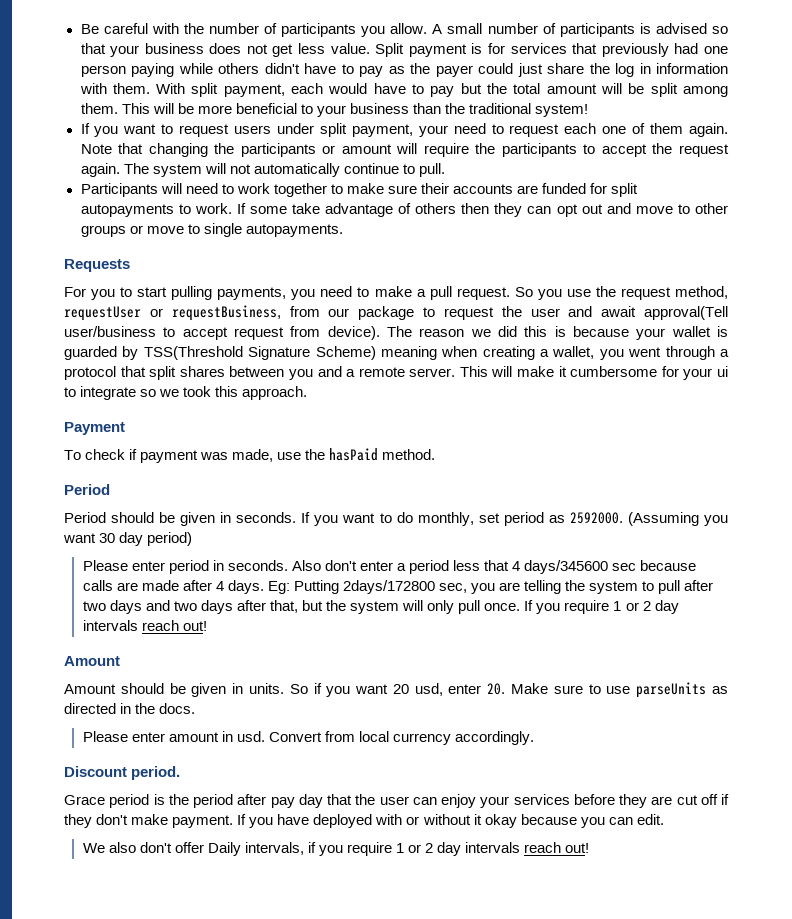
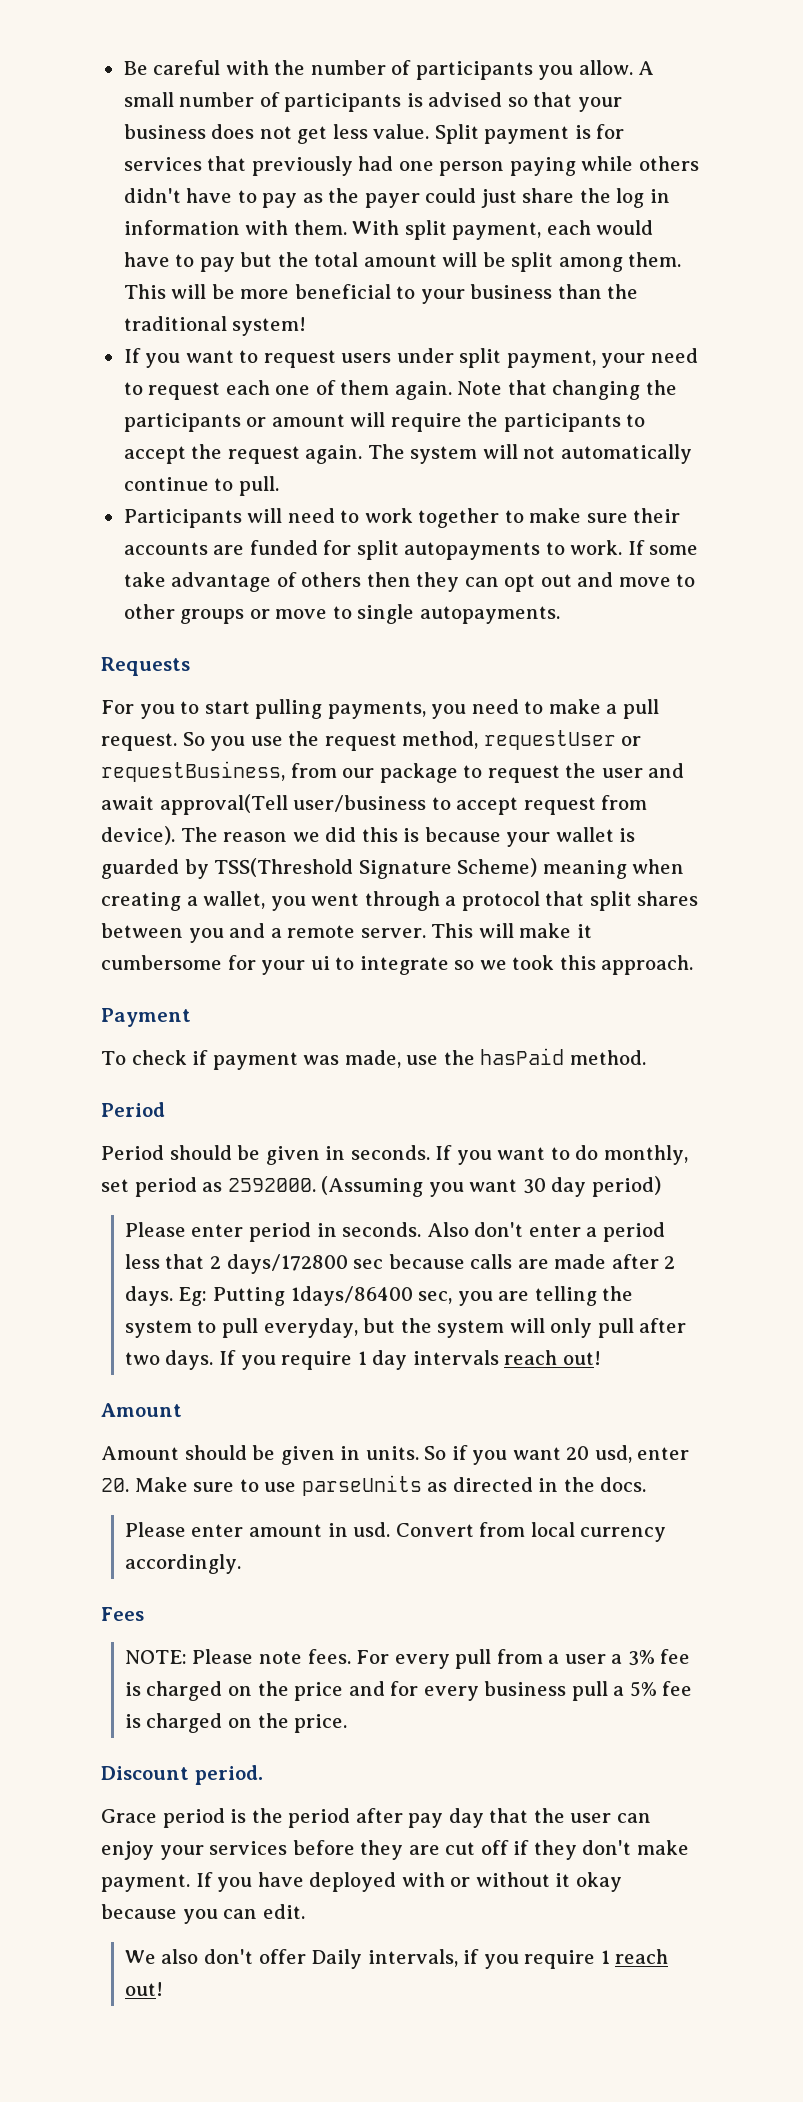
- Also don't enter a period less that 4 days/345600 sec because calls are made after 4 days.
+ Also don't enter a period less that 2 days/172800 sec because calls are made after 2 days.
- Eg: Putting 2days/172800 sec, you are telling the system to pull after two days and two days after that, but the system will only pull once.
+ Eg: Putting 1days/86400 sec, you are telling the system to pull everyday, but the system will only pull after two days.
- If you require 1 or 2 day intervals reach out!
+ If you require 1 day intervals reach out!
+ Fees
+ NOTE: Please note fees. For every pull from a user a 3% fee is charged on the price and for every business pull a 5% fee is charged on the price.
- We also don't offer Daily intervals, if you require 1 or 2 day intervals reach out!
+ We also don't offer Daily intervals, if you require 1 reach out!

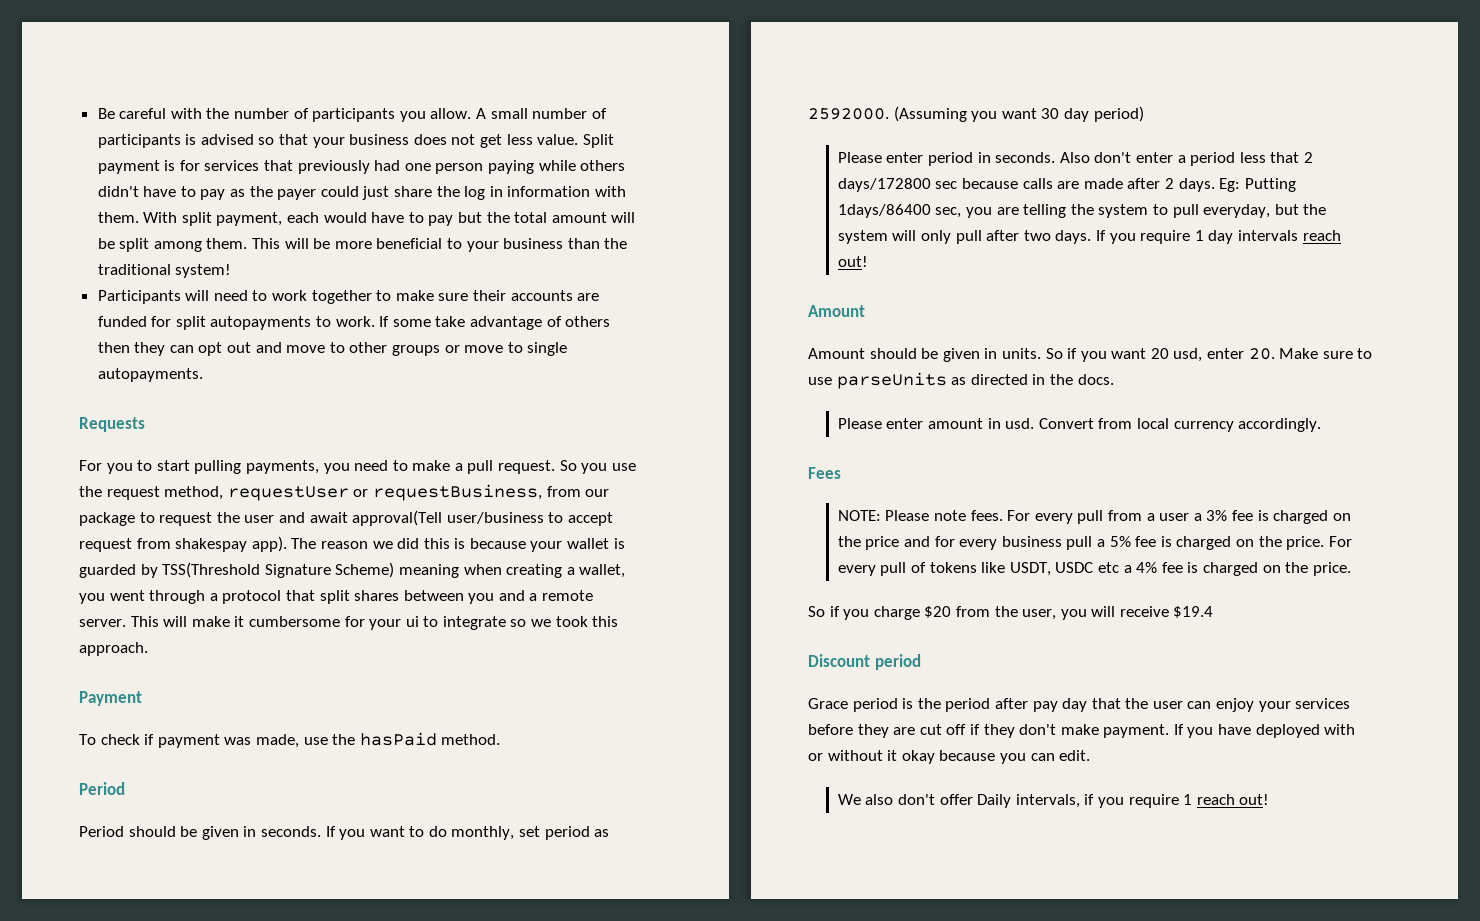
- If you want to request users under split payment, your need to request each one of them again. Note that changing the participants or amount will require the participants to accept the request again. The system will not automatically continue to pull.
- So you use the request method, requestUser or requestBusiness, from our package to request the user and await approval(Tell user/business to accept request from device).
+ So you use the request method, requestUser or requestBusiness, from our package to request the user and await approval(Tell user/business to accept request from shakespay app).
+ For every pull of tokens like USDT, USDC etc a 4% fee is charged on the price.
+ So if you charge $20 from the user, you will receive $19.4
- Discount period.
+ Discount period

